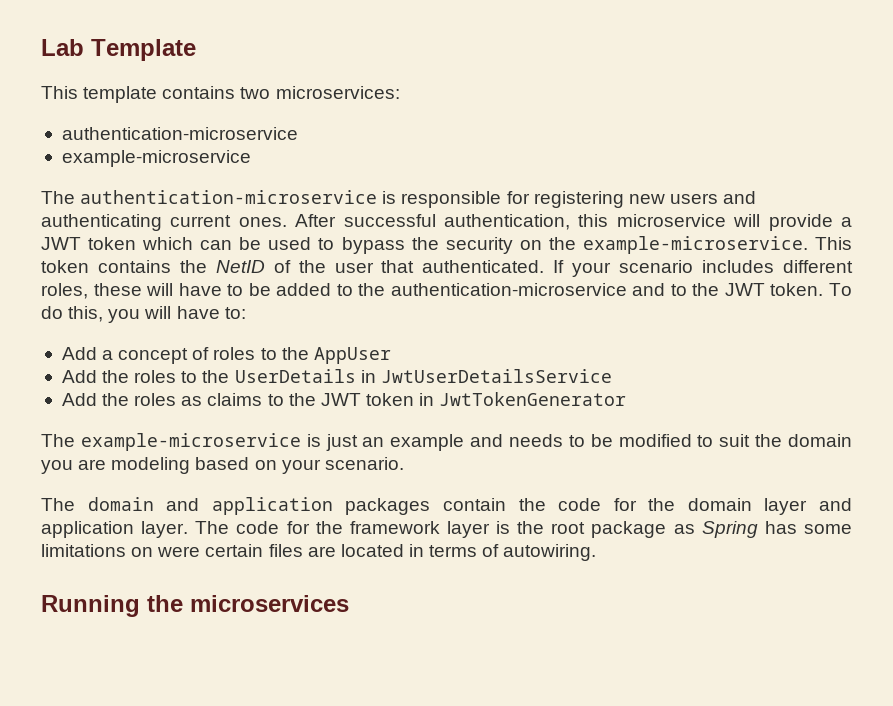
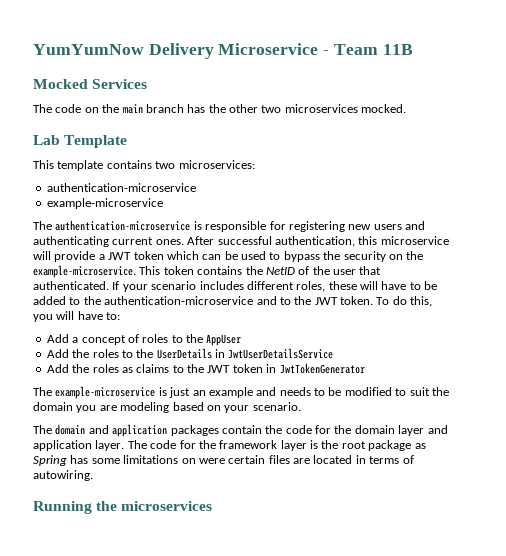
+ YumYumNow Delivery Microservice - Team 11B
+ Mocked Services
+ The code on the main branch has the other two microservices mocked.

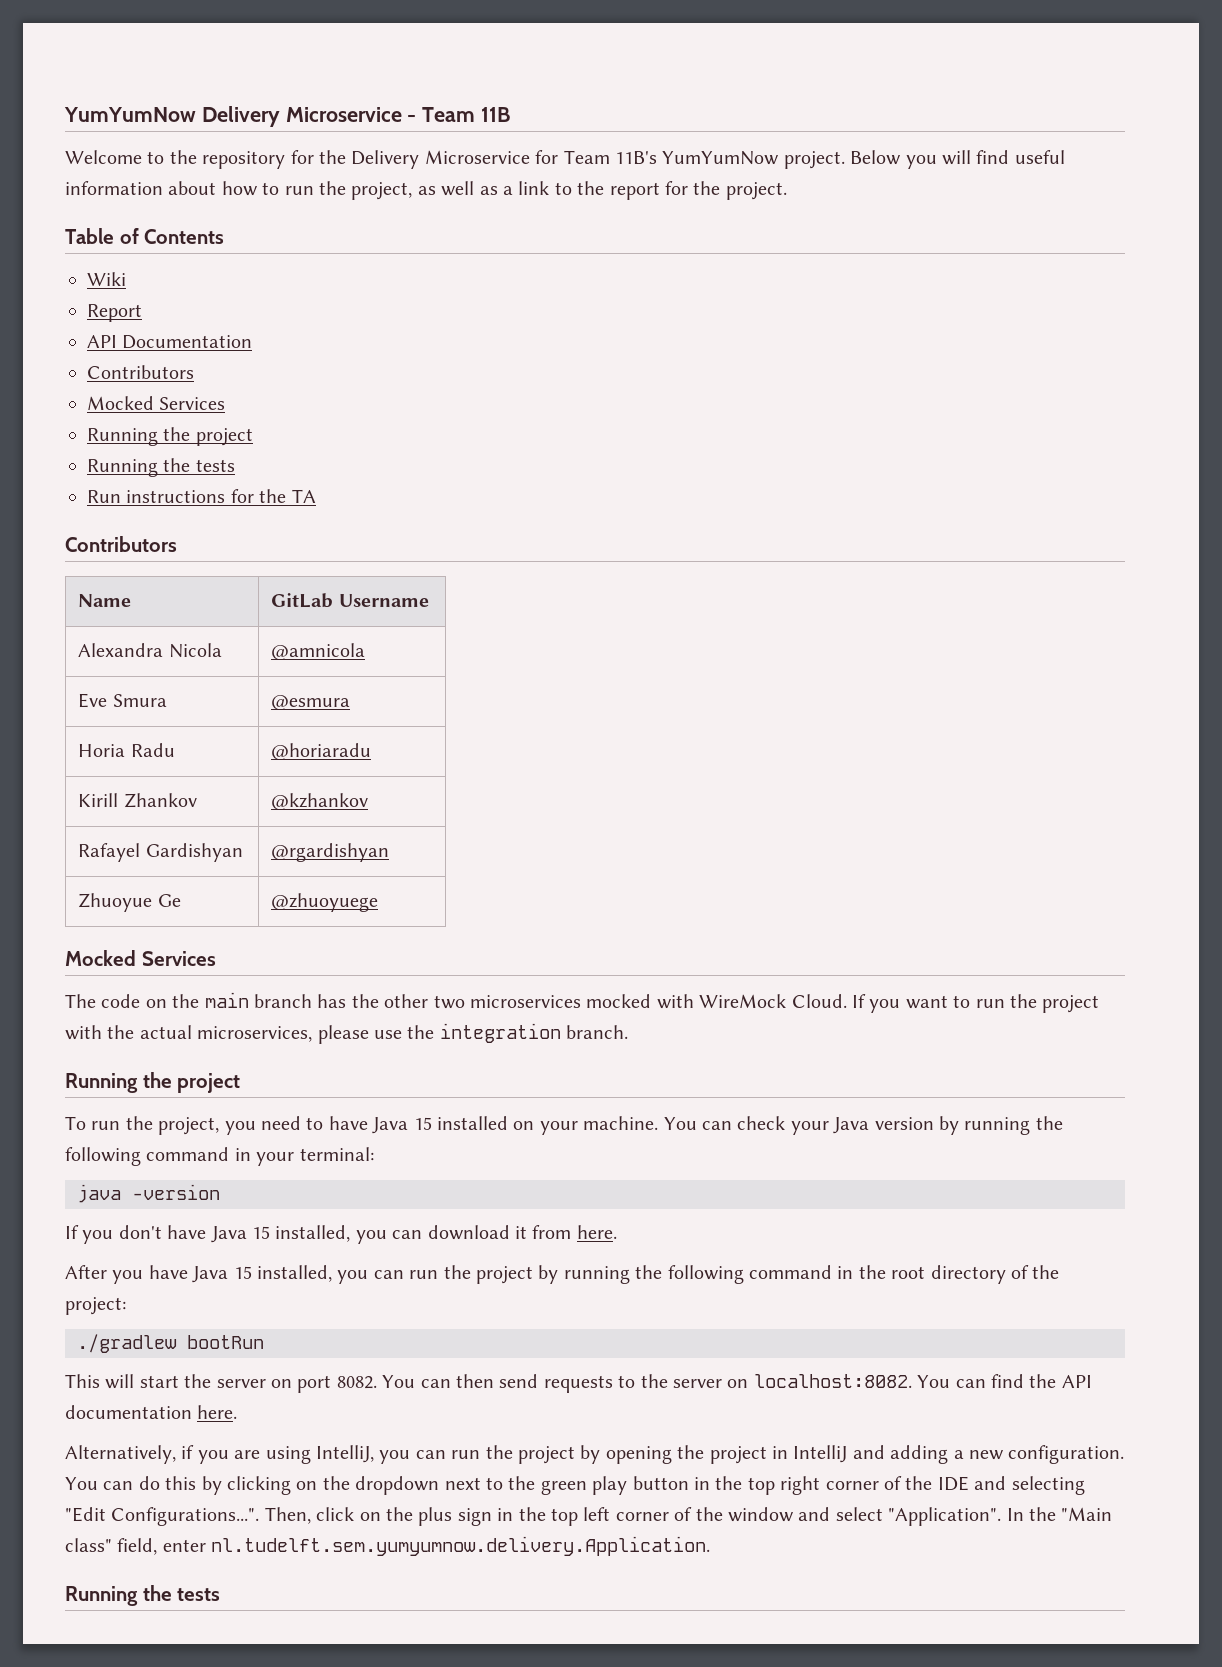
+ Welcome to the repository for the Delivery Microservice for Team 11B's YumYumNow project. Below you will find useful information about how to run the project, as well as a link to the report for the project.
+ Table of Contents
+ Wiki
+ Report
+ API Documentation
+ Contributors
+ Mocked Services
+ Running the project
+ Running the tests
+ Run instructions for the TA
+ Contributors
+ Name | GitLab Username
+ Alexandra Nicola | @amnicola
+ Eve Smura | @esmura
+ Horia Radu | @horiaradu
+ Kirill Zhankov | @kzhankov
+ Rafayel Gardishyan | @rgardishyan
+ Zhuoyue Ge | @zhuoyuege
- The code on the main branch has the other two microservices mocked.
- Lab Template
- This template contains two microservices:
- authentication-microservice
- example-microservice
- The authentication-microservice is responsible for registering new users and authenticating current ones. After successful authentication, this microservice will provide a JWT token which can be used to bypass the security on the example-microservice. This token contains the NetID of the user that authenticated. If your scenario includes different roles, these will have to be added to the authentication-microservice and to the JWT token. To do this, you will have to:
- Add a concept of roles to the AppUser
- Add the roles to the UserDetails in JwtUserDetailsService
- Add the roles as claims to the JWT token in JwtTokenGenerator
- The example-microservice is just an example and needs to be modified to suit the domain you are modeling based on your scenario.
- The domain and application packages contain the code for the domain layer and application layer. The code for the framework layer is the root package as Spring has some limitations on were certain files are located in terms of autowiring.
- Running the microservices
+ The code on the main branch has the other two microservices mocked with WireMock Cloud. If you want to run the project with the actual microservices, please use the integration branch.
+ Running the project
+ To run the project, you need to have Java 15 installed on your machine. You can check your Java version by running the following command in your terminal:
+ java -version
+ If you don't have Java 15 installed, you can download it from here.
+ After you have Java 15 installed, you can run the project by running the following command in the root directory of the project:
+ ./gradlew bootRun
+ This will start the server on port 8082. You can then send requests to the server on localhost:8082. You can find the API documentation here.
+ Alternatively, if you are using IntelliJ, you can run the project by opening the project in IntelliJ and adding a new configuration. You can do this by clicking on the dropdown next to the green play button in the top right corner of the IDE and selecting "Edit Configurations...". Then, click on the plus sign in the top left corner of the window and select "Application". In the "Main class" field, enter nl.tudelft.sem.yumyumnow.delivery.Application.
+ Running the tests

